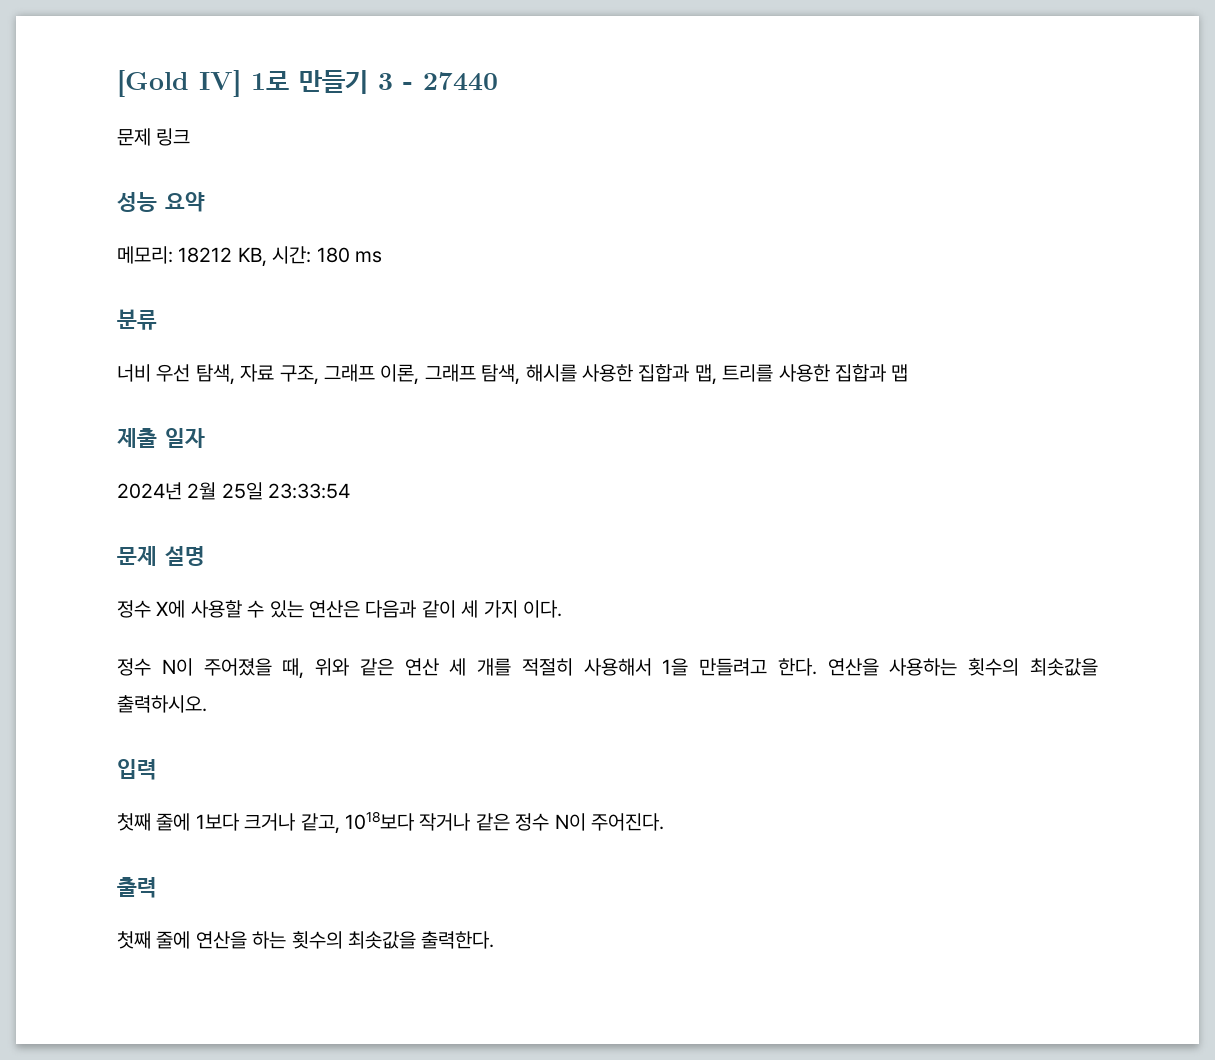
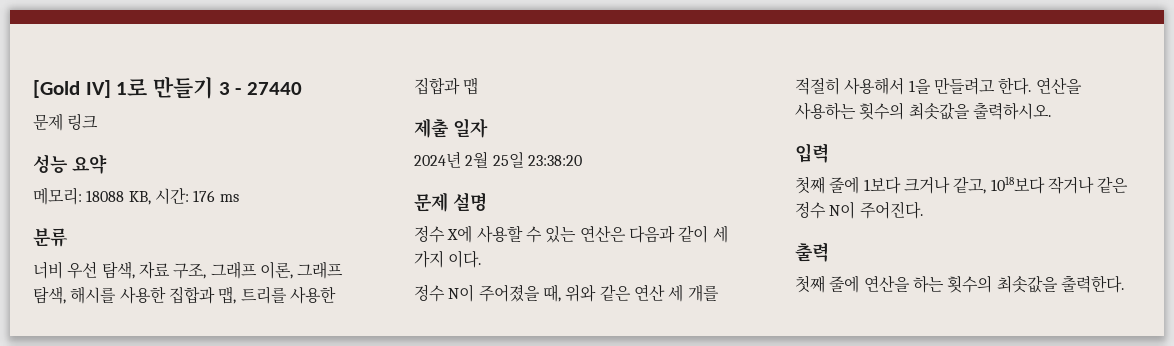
- 메모리: 18212 KB, 시간: 180 ms
+ 메모리: 18088 KB, 시간: 176 ms
- 2024년 2월 25일 23:33:54
+ 2024년 2월 25일 23:38:20

